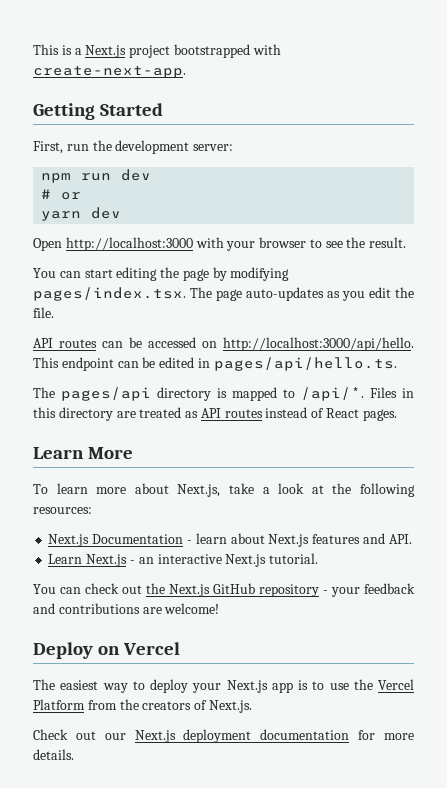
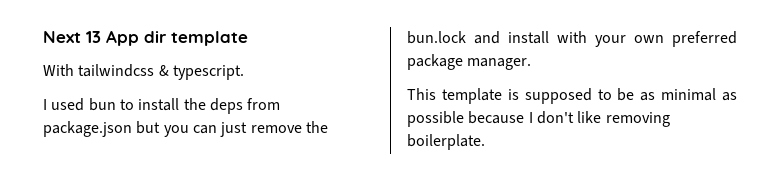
- This is a Next.js project bootstrapped with create-next-app.
- Getting Started
- First, run the development server:
- npm run dev
- # or
- yarn dev
- Open http://localhost:3000 with your browser to see the result.
- You can start editing the page by modifying pages/index.tsx. The page auto-updates as you edit the file.
- API routes can be accessed on http://localhost:3000/api/hello. This endpoint can be edited in pages/api/hello.ts.
- The pages/api directory is mapped to /api/*. Files in this directory are treated as API routes instead of React pages.
- Learn More
- To learn more about Next.js, take a look at the following resources:
- Next.js Documentation - learn about Next.js features and API.
- Learn Next.js - an interactive Next.js tutorial.
- You can check out the Next.js GitHub repository - your feedback and contributions are welcome!
- Deploy on Vercel
- The easiest way to deploy your Next.js app is to use the Vercel Platform from the creators of Next.js.
- Check out our Next.js deployment documentation for more details.
+ Next 13 App dir template
+ With tailwindcss & typescript.
+ I used bun to install the deps from package.json but you can just remove the bun.lock and install with your own preferred package manager.
+ This template is supposed to be as minimal as possible because I don't like removing boilerplate.

